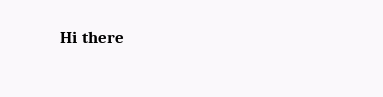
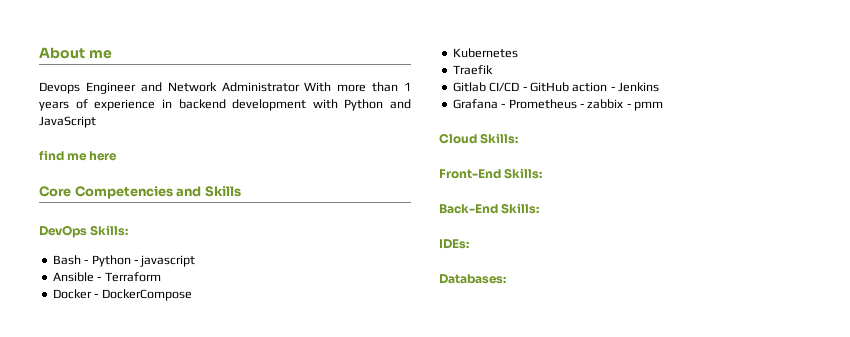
- Hi there
+ About me
+ Devops Engineer and Network Administrator With more than 1 years of experience in backend development with Python and JavaScript
+ find me here
+ Core Competencies and Skills
+ DevOps Skills:
+ Bash - Python - javascript
+ Ansible - Terraform
+ Docker - DockerCompose
+ Kubernetes
+ Traefik
+ Gitlab CI/CD - GitHub action - Jenkins
+ Grafana - Prometheus - zabbix - pmm
+ Cloud Skills:
+ Front-End Skills:
+ Back-End Skills:
+ IDEs:
+ Databases:

